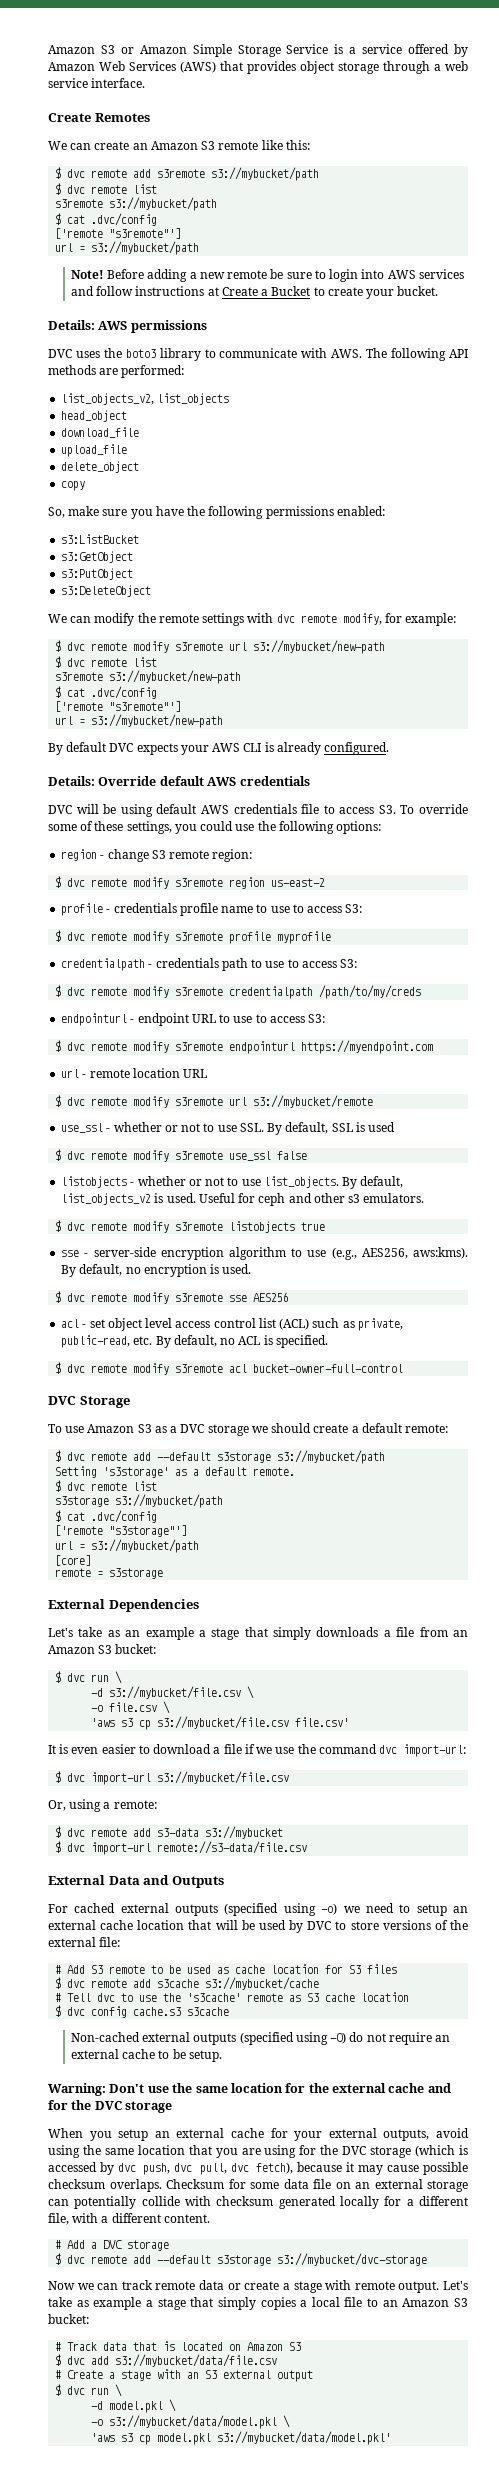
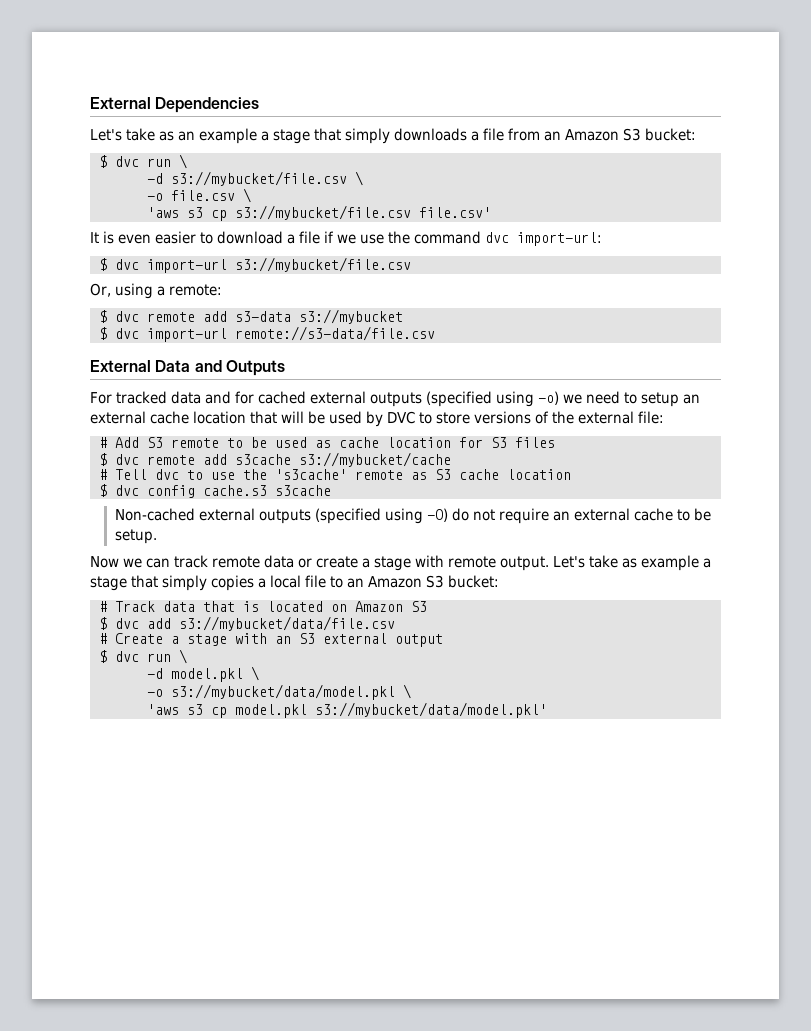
- Amazon S3 or Amazon Simple Storage Service is a service offered by Amazon Web Services (AWS) that provides object storage through a web service interface.
- Create Remotes
- We can create an Amazon S3 remote like this:
- $ dvc remote add s3remote s3://mybucket/path
- $ dvc remote list
- s3remote s3://mybucket/path
- $ cat .dvc/config
- ['remote "s3remote"']
- url = s3://mybucket/path
- Note! Before adding a new remote be sure to login into AWS services and follow instructions at Create a Bucket to create your bucket.
- Details: AWS permissions
- DVC uses the boto3 library to communicate with AWS. The following API methods are performed:
- list_objects_v2, list_objects
- head_object
- download_file
- upload_file
- delete_object
- copy
- So, make sure you have the following permissions enabled:
- s3:ListBucket
- s3:GetObject
- s3:PutObject
- s3:DeleteObject
- We can modify the remote settings with dvc remote modify, for example:
- $ dvc remote modify s3remote url s3://mybucket/new-path
- $ dvc remote list
- s3remote s3://mybucket/new-path
- $ cat .dvc/config
- ['remote "s3remote"']
- url = s3://mybucket/new-path
- By default DVC expects your AWS CLI is already configured.
- Details: Override default AWS credentials
- DVC will be using default AWS credentials file to access S3. To override some of these settings, you could use the following options:
- region - change S3 remote region:
- $ dvc remote modify s3remote region us-east-2
- profile - credentials profile name to use to access S3:
- $ dvc remote modify s3remote profile myprofile
- credentialpath - credentials path to use to access S3:
- $ dvc remote modify s3remote credentialpath /path/to/my/creds
- endpointurl - endpoint URL to use to access S3:
- $ dvc remote modify s3remote endpointurl https://myendpoint.com
- url - remote location URL
- $ dvc remote modify s3remote url s3://mybucket/remote
- use_ssl - whether or not to use SSL. By default, SSL is used
- $ dvc remote modify s3remote use_ssl false
- listobjects - whether or not to use list_objects. By default, list_objects_v2 is used. Useful for ceph and other s3 emulators.
- $ dvc remote modify s3remote listobjects true
- sse - server-side encryption algorithm to use (e.g., AES256, aws:kms). By default, no encryption is used.
- $ dvc remote modify s3remote sse AES256
- acl - set object level access control list (ACL) such as private, public-read, etc. By default, no ACL is specified.
- $ dvc remote modify s3remote acl bucket-owner-full-control
- DVC Storage
- To use Amazon S3 as a DVC storage we should create a default remote:
- $ dvc remote add --default s3storage s3://mybucket/path
- Setting 's3storage' as a default remote.
- $ dvc remote list
- s3storage s3://mybucket/path
- $ cat .dvc/config
- ['remote "s3storage"']
- url = s3://mybucket/path
- [core]
- remote = s3storage
- For cached external outputs (specified using -o) we need to setup an external cache location that will be used by DVC to store versions of the external file:
+ For tracked data and for cached external outputs (specified using -o) we need to setup an external cache location that will be used by DVC to store versions of the external file:
- Warning: Don't use the same location for the external cache and for the DVC storage
- When you setup an external cache for your external outputs, avoid using the same location that you are using for the DVC storage (which is accessed by dvc push, dvc pull, dvc fetch), because it may cause possible checksum overlaps. Checksum for some data file on an external storage can potentially collide with checksum generated locally for a different file, with a different content.
- # Add a DVC storage
- $ dvc remote add --default s3storage s3://mybucket/dvc-storage

